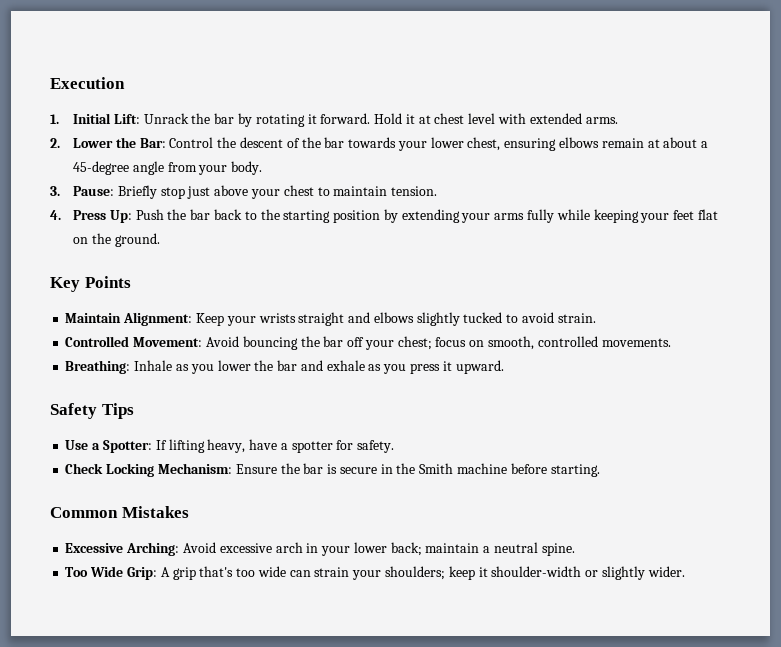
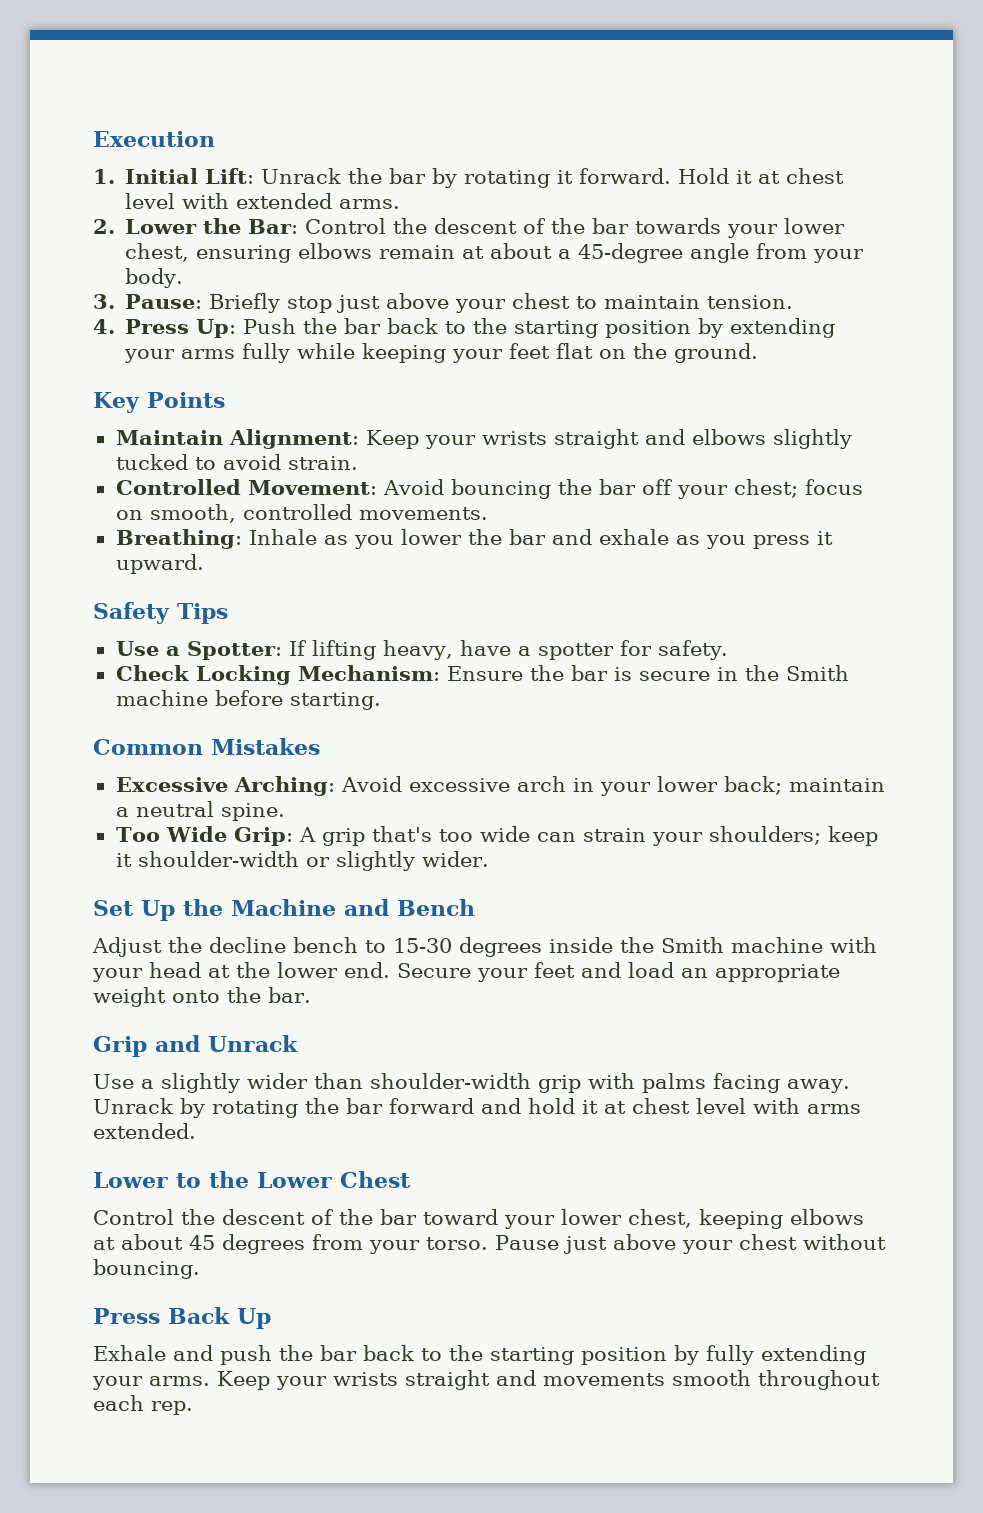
+ Set Up the Machine and Bench
+ Adjust the decline bench to 15-30 degrees inside the Smith machine with your head at the lower end. Secure your feet and load an appropriate weight onto the bar.
+ Grip and Unrack
+ Use a slightly wider than shoulder-width grip with palms facing away. Unrack by rotating the bar forward and hold it at chest level with arms extended.
+ Lower to the Lower Chest
+ Control the descent of the bar toward your lower chest, keeping elbows at about 45 degrees from your torso. Pause just above your chest without bouncing.
+ Press Back Up
+ Exhale and push the bar back to the starting position by fully extending your arms. Keep your wrists straight and movements smooth throughout each rep.

